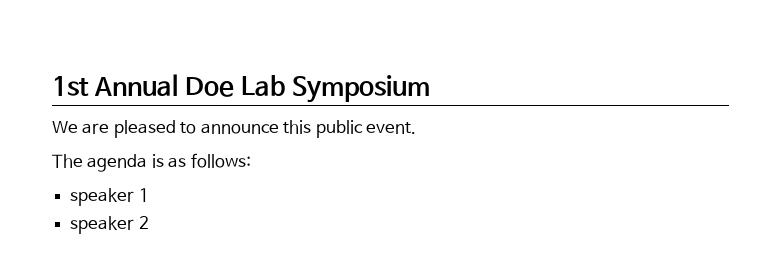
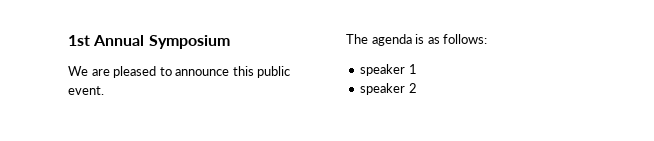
- 1st Annual Doe Lab Symposium
+ 1st Annual Symposium

